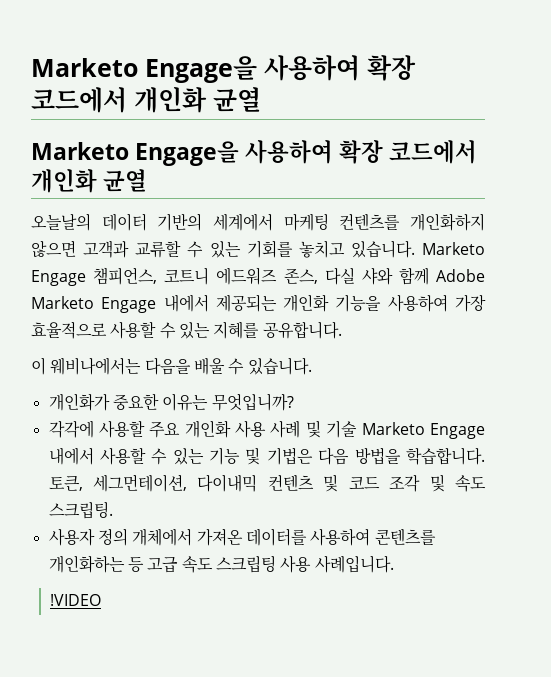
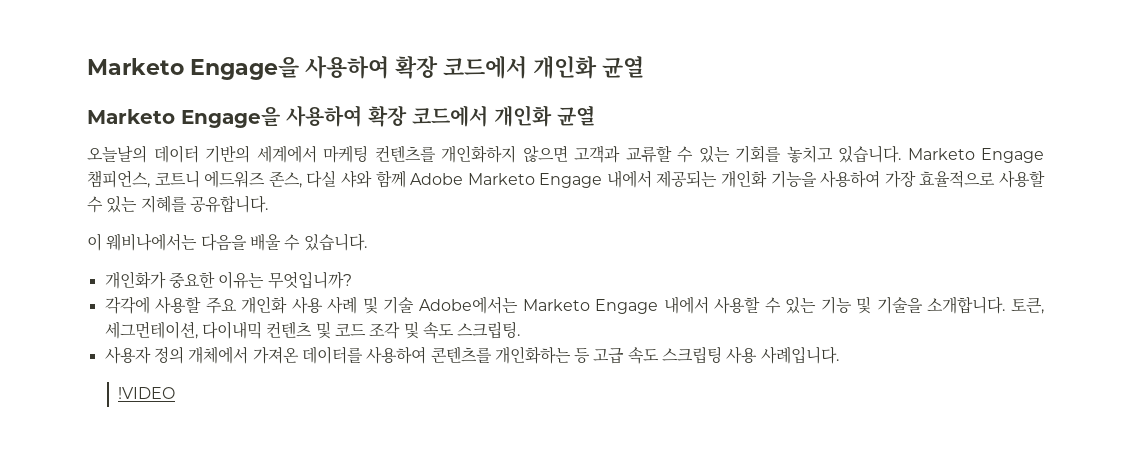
- 각각에 사용할 주요 개인화 사용 사례 및 기술 Marketo Engage 내에서 사용할 수 있는 기능 및 기법은 다음 방법을 학습합니다.
+ 각각에 사용할 주요 개인화 사용 사례 및 기술 Adobe에서는 Marketo Engage 내에서 사용할 수 있는 기능 및 기술을 소개합니다.

